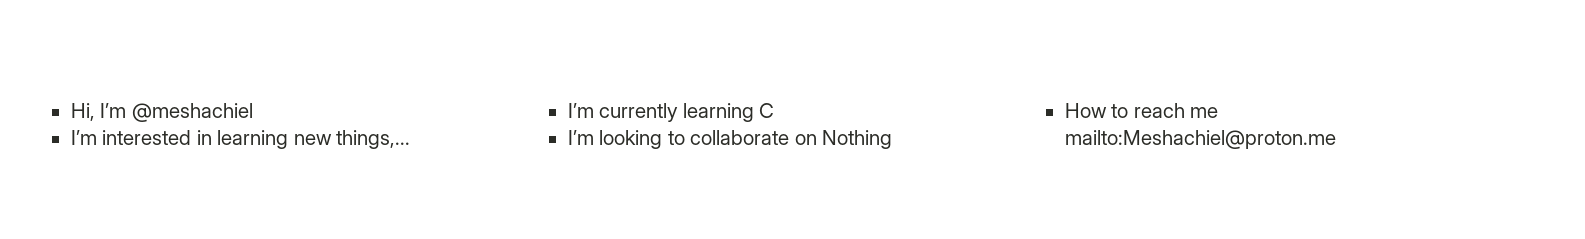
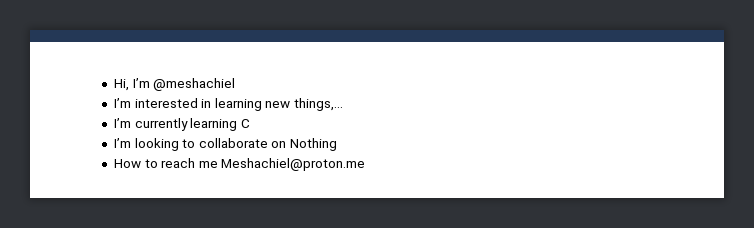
- How to reach me mailto:Meshachiel@proton.me
+ How to reach me Meshachiel@proton.me

